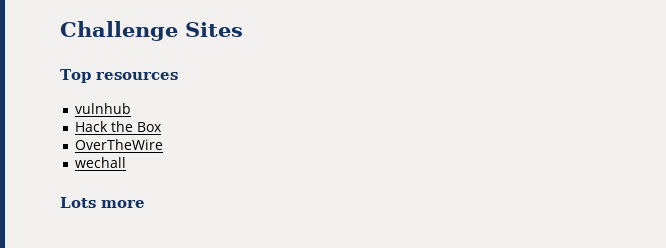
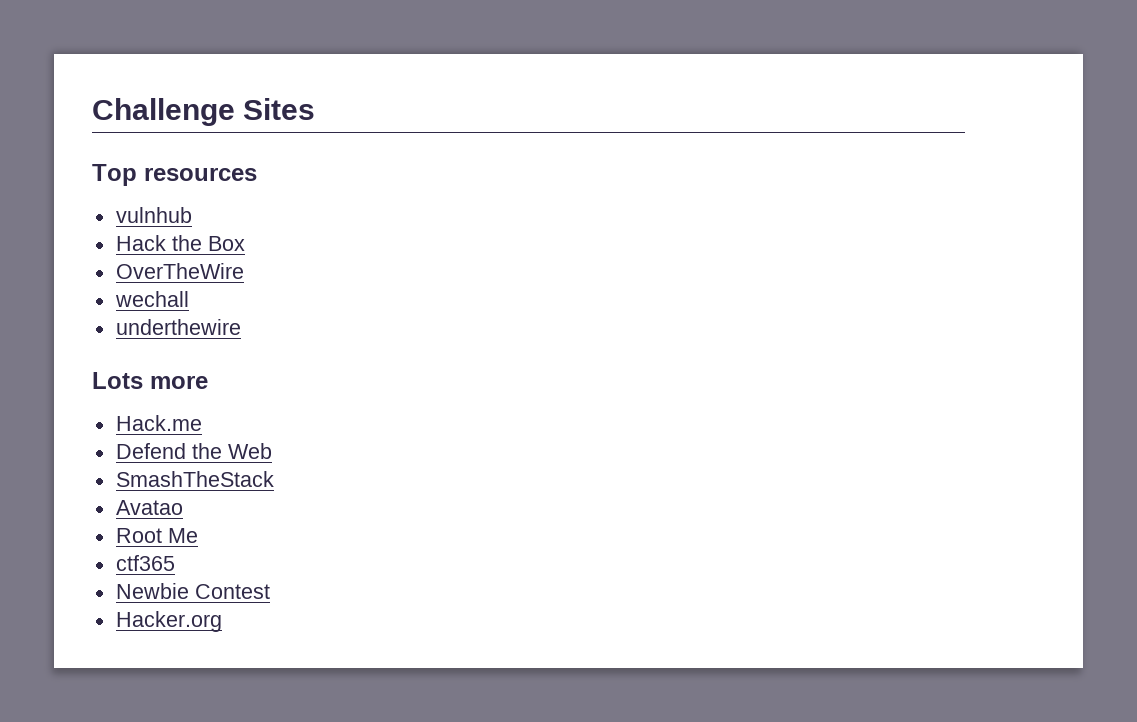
+ underthewire
+ Hack.me
+ Defend the Web
+ SmashTheStack
+ Avatao
+ Root Me
+ ctf365
+ Newbie Contest
+ Hacker.org

